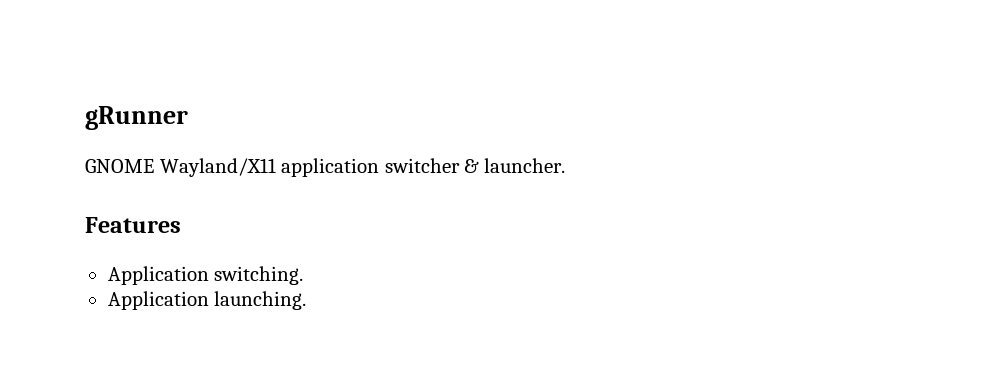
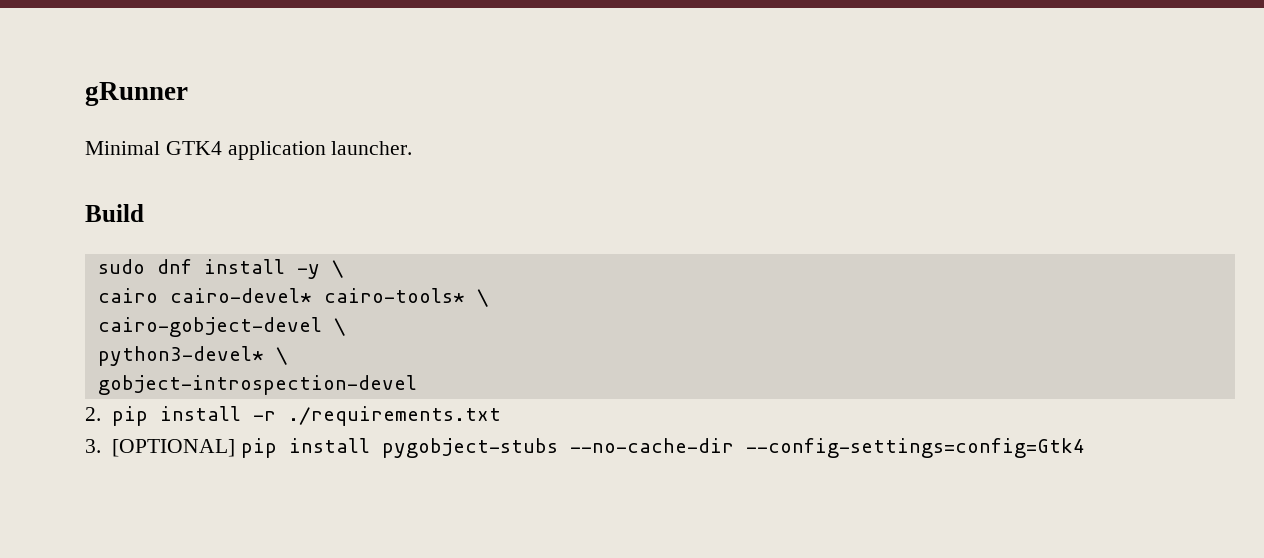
- GNOME Wayland/X11 application switcher & launcher.
- Features
- Application switching.
- Application launching.
+ Minimal GTK4 application launcher.
+ Build
+ sudo dnf install -y \
+ cairo cairo-devel* cairo-tools* \
+ cairo-gobject-devel \
+ python3-devel* \
+ gobject-introspection-devel
+ 2. pip install -r ./requirements.txt
+ 3. [OPTIONAL] pip install pygobject-stubs --no-cache-dir --config-settings=config=Gtk4

